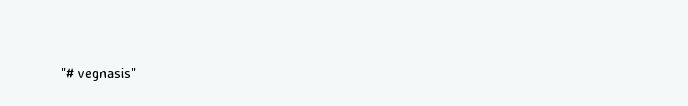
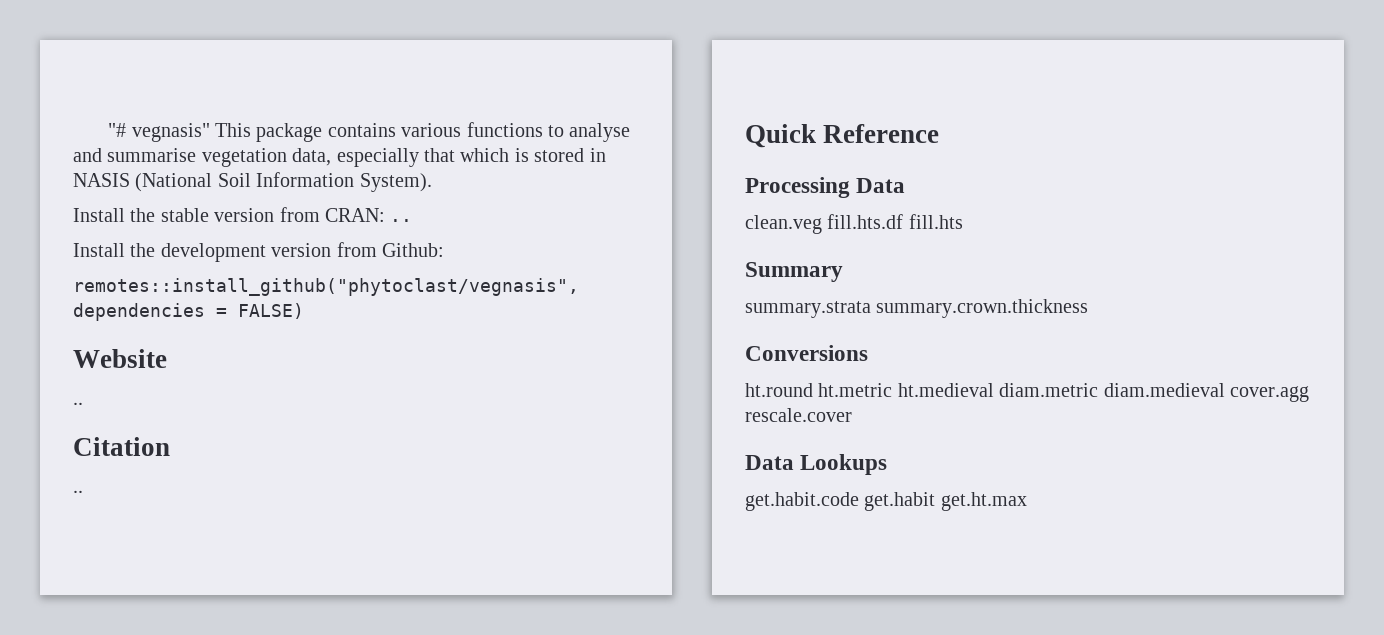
- "# vegnasis"
+ "# vegnasis" This package contains various functions to analyse and summarise vegetation data, especially that which is stored in NASIS (National Soil Information System).
+ Install the stable version from CRAN: ..
+ Install the development version from Github:
+ remotes::install_github("phytoclast/vegnasis", dependencies = FALSE)
+ Website
+ ..
+ Citation
+ ..
+ Quick Reference
+ Processing Data
+ clean.veg fill.hts.df fill.hts
+ Summary
+ summary.strata summary.crown.thickness
+ Conversions
+ ht.round ht.metric ht.medieval diam.metric diam.medieval cover.agg rescale.cover
+ Data Lookups
+ get.habit.code get.habit get.ht.max

